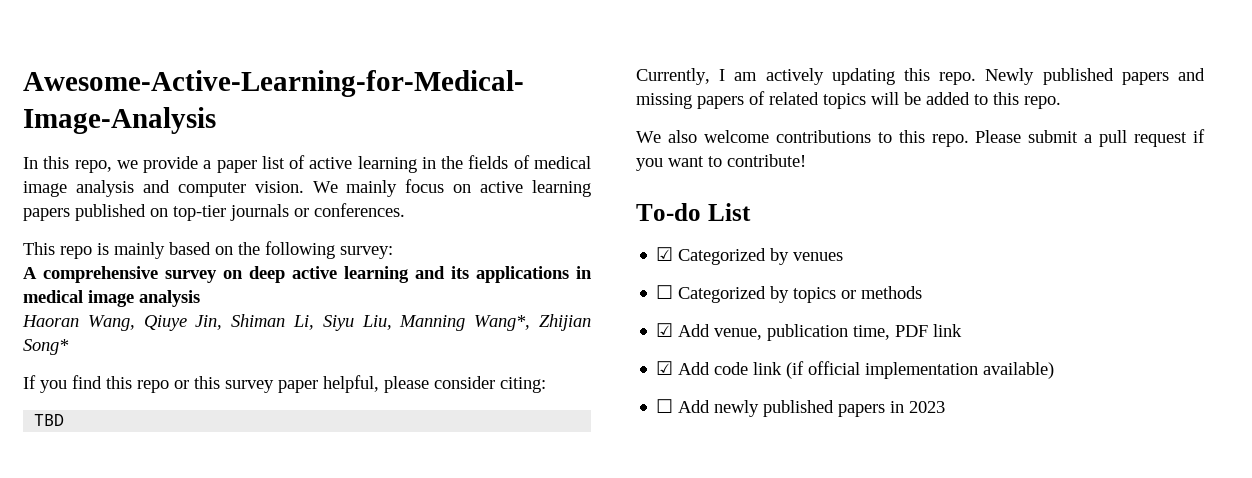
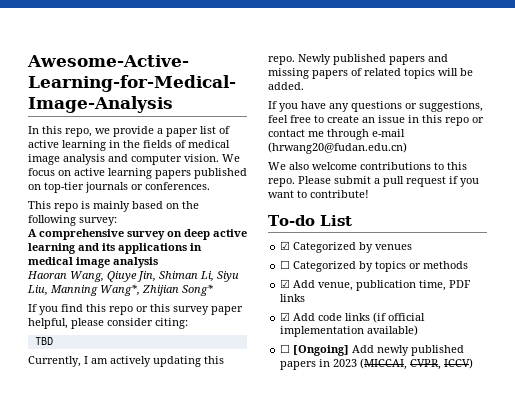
- We mainly focus on active learning papers published on top-tier journals or conferences.
+ We focus on active learning papers published on top-tier journals or conferences.
- Newly published papers and missing papers of related topics will be added to this repo.
+ Newly published papers and missing papers of related topics will be added.
+ If you have any questions or suggestions, feel free to create an issue in this repo or contact me through e-mail (hrwang20@fudan.edu.cn)
- ☑ Add venue, publication time, PDF link
+ ☑ Add venue, publication time, PDF links
- ☑ Add code link (if official implementation available)
+ ☑ Add code links (if official implementation available)
- ☐ Add newly published papers in 2023
+ ☐ [Ongoing] Add newly published papers in 2023 (MICCAI, CVPR, ICCV)

